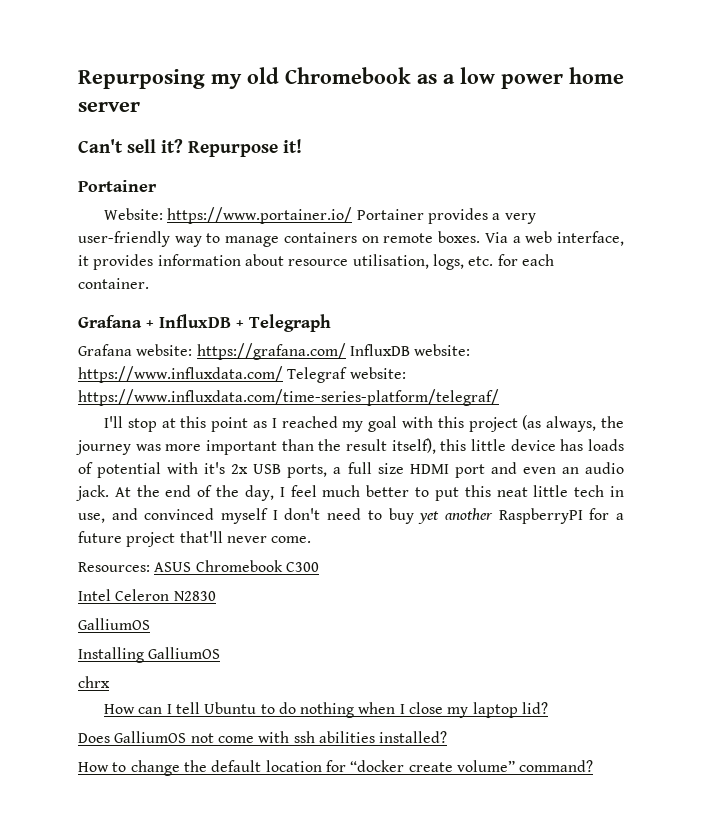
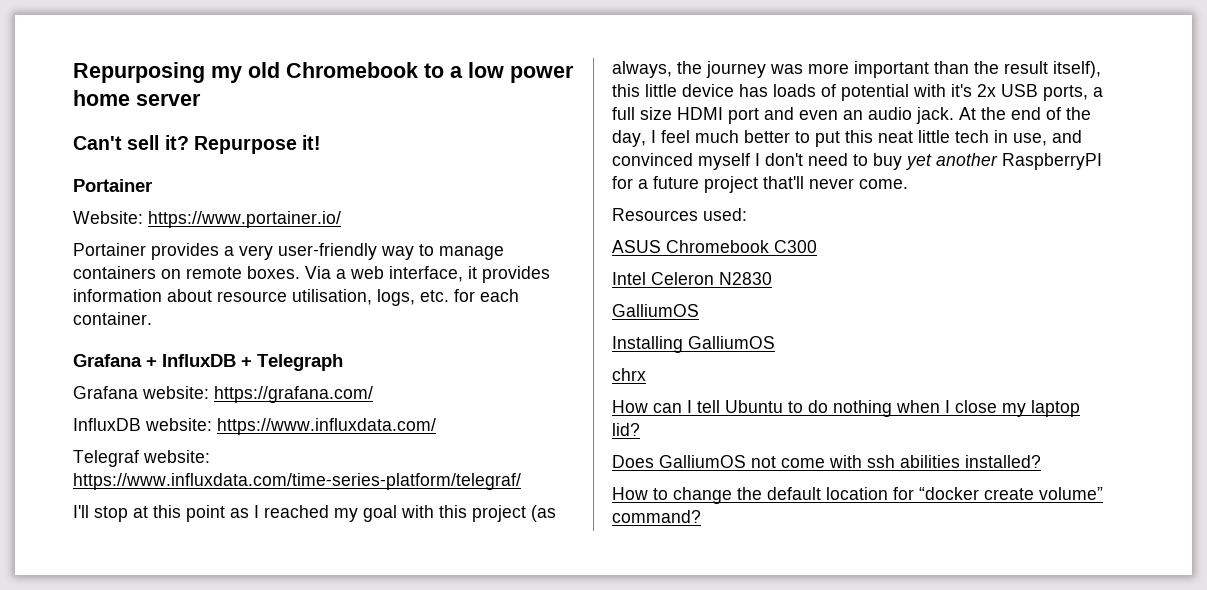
- Repurposing my old Chromebook as a low power home server
+ Repurposing my old Chromebook to a low power home server
- Website: https://www.portainer.io/ Portainer provides a very user-friendly way to manage containers on remote boxes.
+ Website: https://www.portainer.io/
+ Portainer provides a very user-friendly way to manage containers on remote boxes.
- Grafana website: https://grafana.com/ InfluxDB website: https://www.influxdata.com/ Telegraf website: https://www.influxdata.com/time-series-platform/telegraf/
+ Grafana website: https://grafana.com/
+ InfluxDB website: https://www.influxdata.com/
+ Telegraf website: https://www.influxdata.com/time-series-platform/telegraf/
- Resources: ASUS Chromebook C300
+ Resources used:
+ ASUS Chromebook C300

